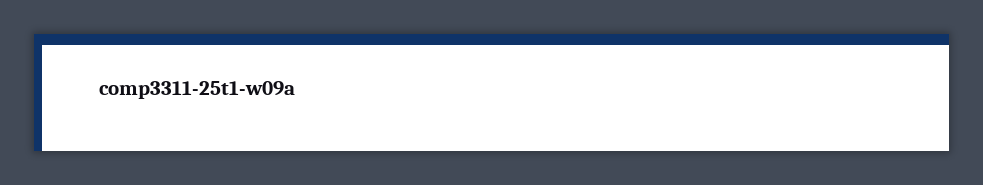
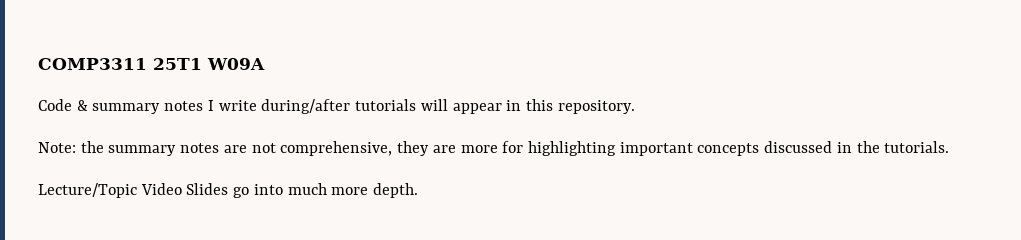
- comp3311-25t1-w09a
+ COMP3311 25T1 W09A
+ Code & summary notes I write during/after tutorials will appear in this repository.
+ Note: the summary notes are not comprehensive, they are more for highlighting important concepts discussed in the tutorials.
+ Lecture/Topic Video Slides go into much more depth.

